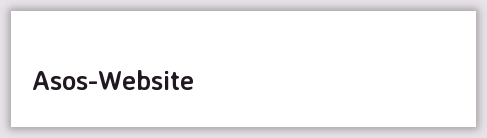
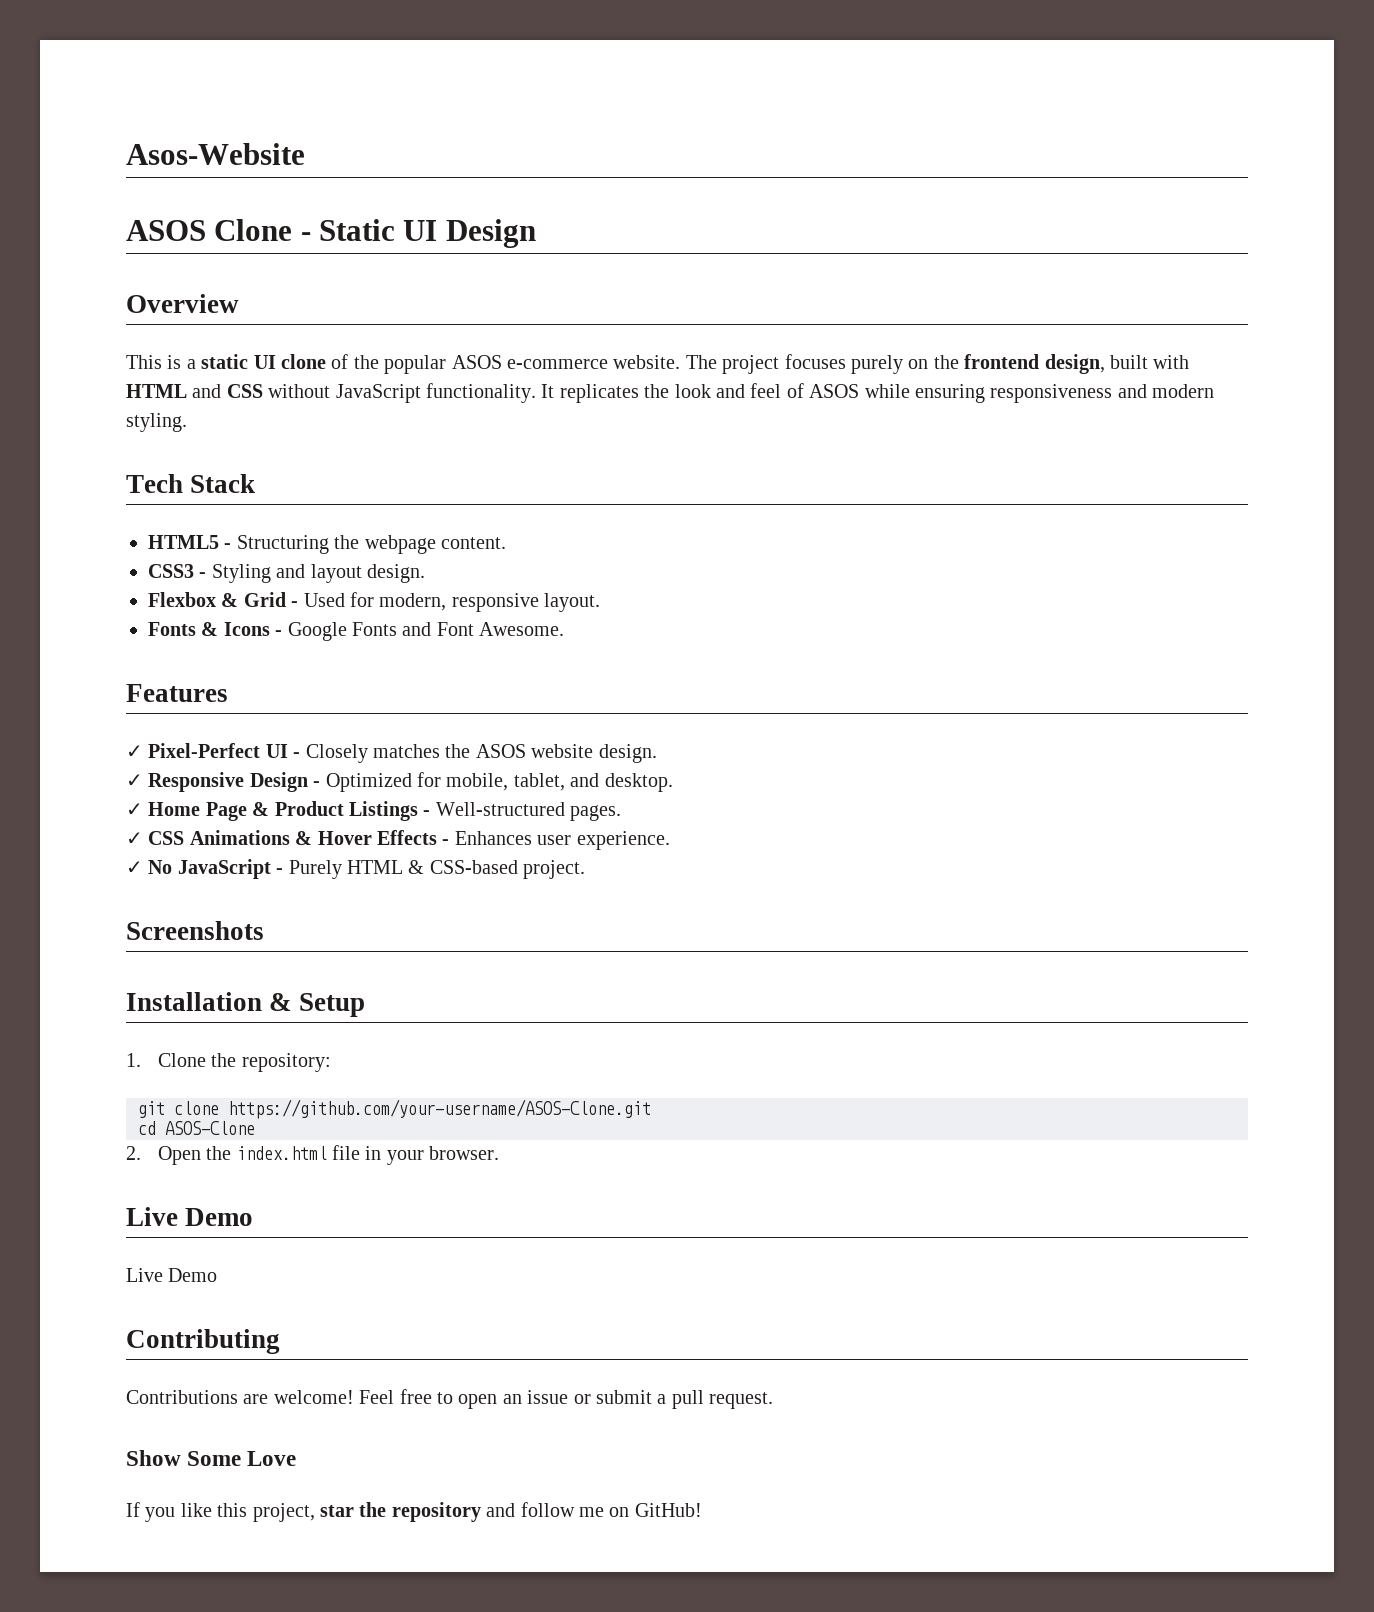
+ ASOS Clone - Static UI Design
+ Overview
+ This is a static UI clone of the popular ASOS e-commerce website. The project focuses purely on the frontend design, built with HTML and CSS without JavaScript functionality. It replicates the look and feel of ASOS while ensuring responsiveness and modern styling.
+ Tech Stack
+ HTML5 - Structuring the webpage content.
+ CSS3 - Styling and layout design.
+ Flexbox & Grid - Used for modern, responsive layout.
+ Fonts & Icons - Google Fonts and Font Awesome.
+ Features
+ ✓ Pixel-Perfect UI - Closely matches the ASOS website design.
+ ✓ Responsive Design - Optimized for mobile, tablet, and desktop.
+ ✓ Home Page & Product Listings - Well-structured pages.
+ ✓ CSS Animations & Hover Effects - Enhances user experience.
+ ✓ No JavaScript - Purely HTML & CSS-based project.
+ Screenshots
+ Installation & Setup
+ 1. Clone the repository:
+ git clone https://github.com/your-username/ASOS-Clone.git
+ cd ASOS-Clone
+ 2. Open the index.html file in your browser.
+ Live Demo
+ Live Demo
+ Contributing
+ Contributions are welcome! Feel free to open an issue or submit a pull request.
+ Show Some Love
+ If you like this project, star the repository and follow me on GitHub!

